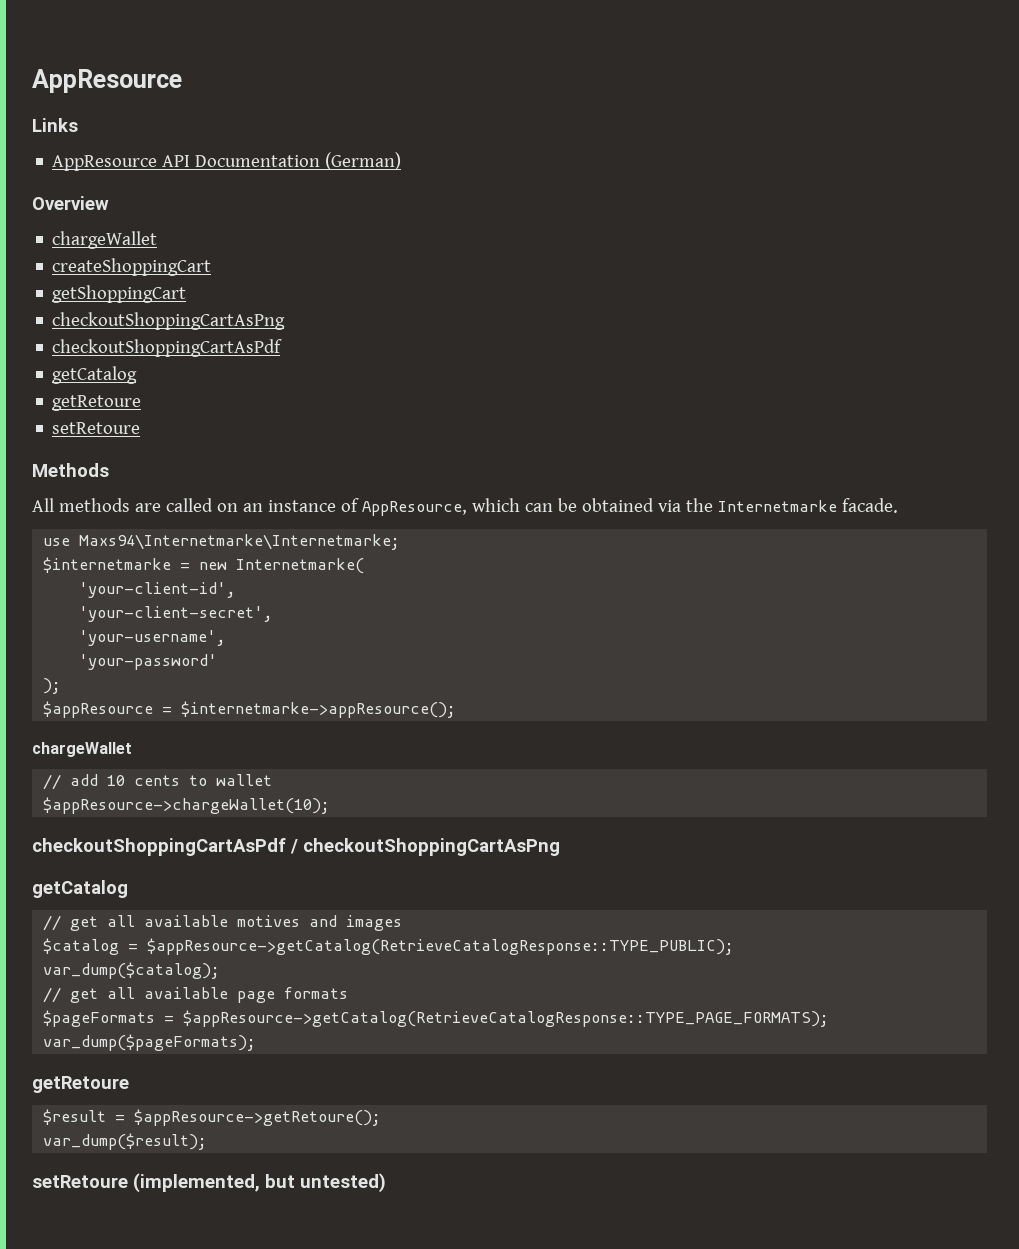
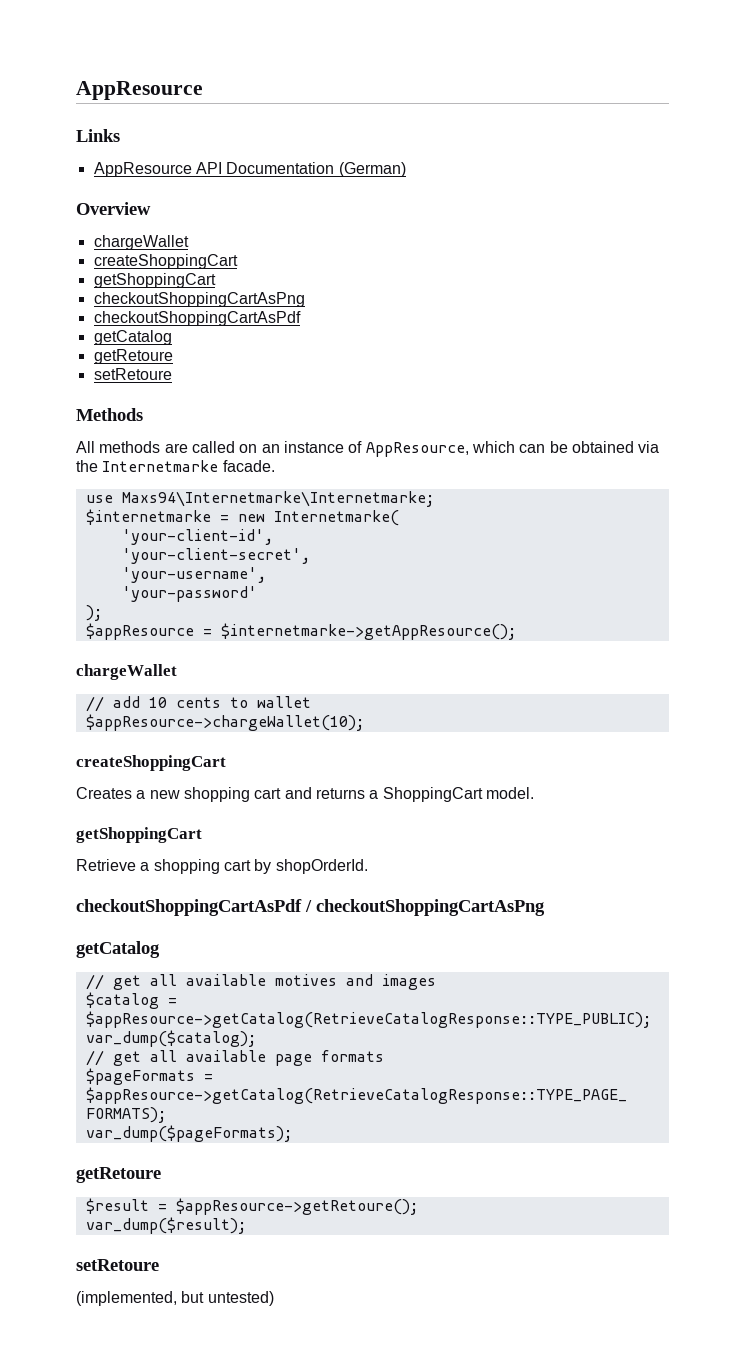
- $appResource = $internetmarke->appResource();
+ $appResource = $internetmarke->getAppResource();
  $appResource->chargeWallet(10);
+ createShoppingCart
+ Creates a new shopping cart and returns a ShoppingCart model.
+ getShoppingCart
+ Retrieve a shopping cart by shopOrderId.
  var_dump($result);
- setRetoure (implemented, but untested)
+ setRetoure
+ (implemented, but untested)

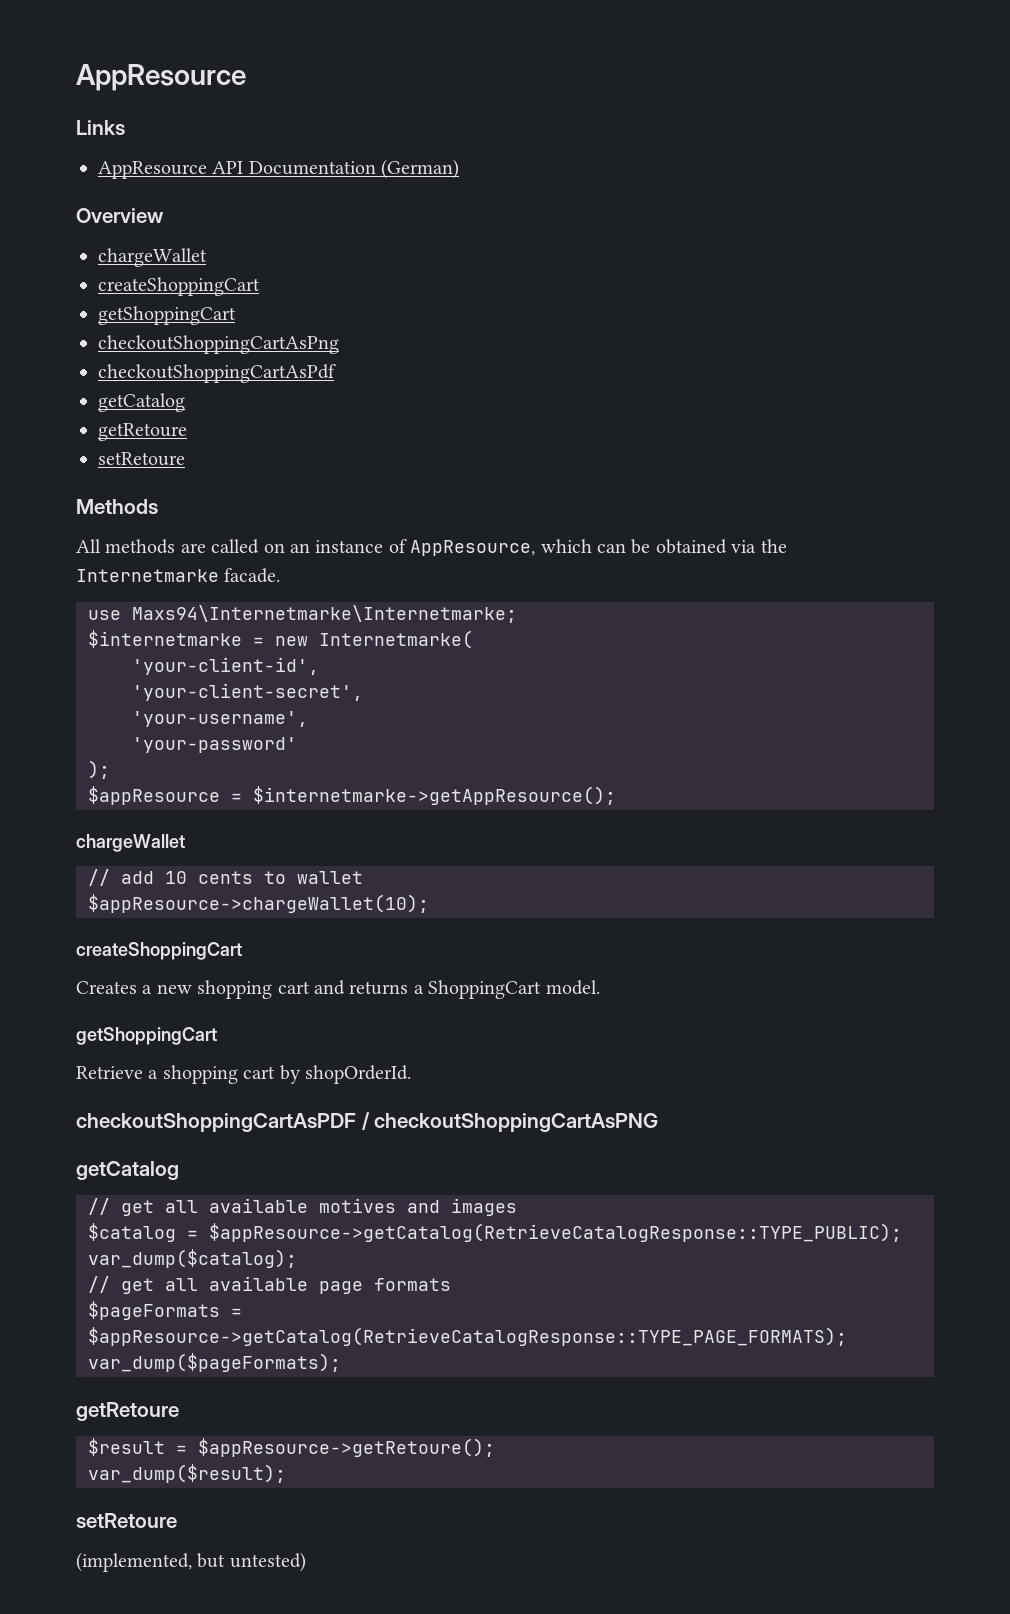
- checkoutShoppingCartAsPdf / checkoutShoppingCartAsPng
+ checkoutShoppingCartAsPDF / checkoutShoppingCartAsPNG

